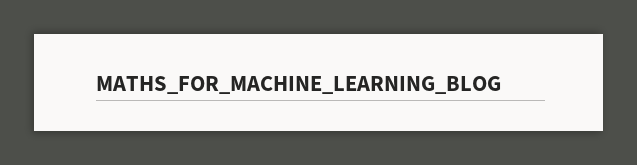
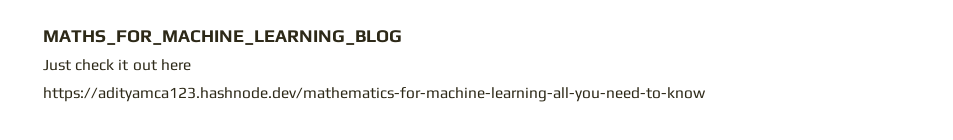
+ Just check it out here
+ https://adityamca123.hashnode.dev/mathematics-for-machine-learning-all-you-need-to-know

